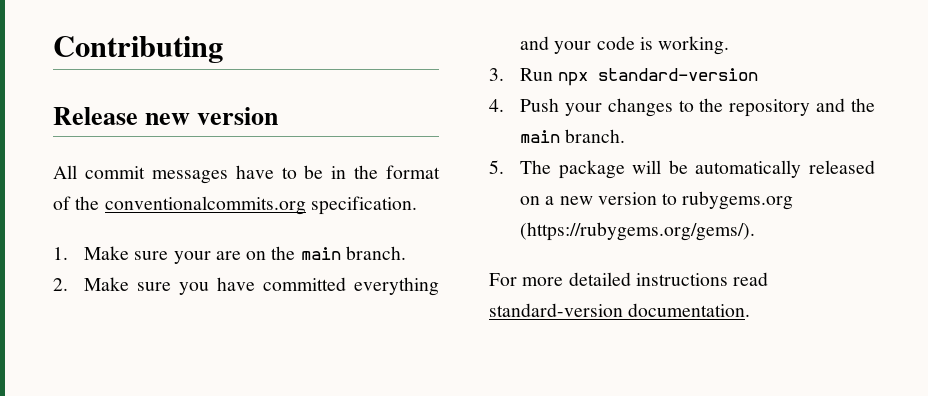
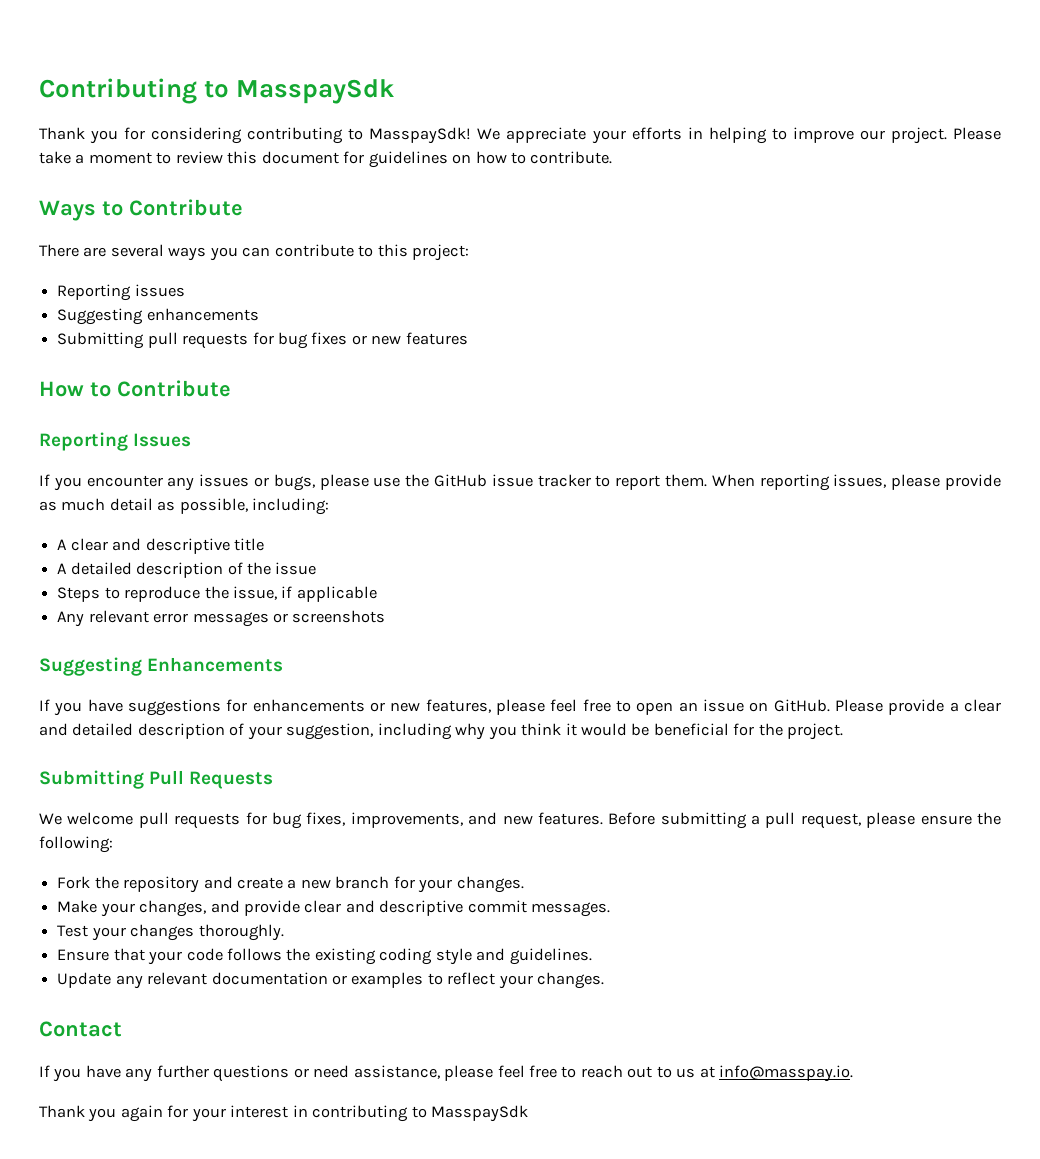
- Contributing
- Release new version
- All commit messages have to be in the format of the conventionalcommits.org specification.
- 1. Make sure your are on the main branch.
- 2. Make sure you have committed everything and your code is working.
- 3. Run npx standard-version
- 4. Push your changes to the repository and the main branch.
- 5. The package will be automatically released on a new version to rubygems.org (https://rubygems.org/gems/).
- For more detailed instructions read standard-version documentation.
+ Contributing to MasspaySdk
+ Thank you for considering contributing to MasspaySdk! We appreciate your efforts in helping to improve our project. Please take a moment to review this document for guidelines on how to contribute.
+ Ways to Contribute
+ There are several ways you can contribute to this project:
+ Reporting issues
+ Suggesting enhancements
+ Submitting pull requests for bug fixes or new features
+ How to Contribute
+ Reporting Issues
+ If you encounter any issues or bugs, please use the GitHub issue tracker to report them. When reporting issues, please provide as much detail as possible, including:
+ A clear and descriptive title
+ A detailed description of the issue
+ Steps to reproduce the issue, if applicable
+ Any relevant error messages or screenshots
+ Suggesting Enhancements
+ If you have suggestions for enhancements or new features, please feel free to open an issue on GitHub. Please provide a clear and detailed description of your suggestion, including why you think it would be beneficial for the project.
+ Submitting Pull Requests
+ We welcome pull requests for bug fixes, improvements, and new features. Before submitting a pull request, please ensure the following:
+ Fork the repository and create a new branch for your changes.
+ Make your changes, and provide clear and descriptive commit messages.
+ Test your changes thoroughly.
+ Ensure that your code follows the existing coding style and guidelines.
+ Update any relevant documentation or examples to reflect your changes.
+ Contact
+ If you have any further questions or need assistance, please feel free to reach out to us at info@masspay.io.
+ Thank you again for your interest in contributing to MasspaySdk

